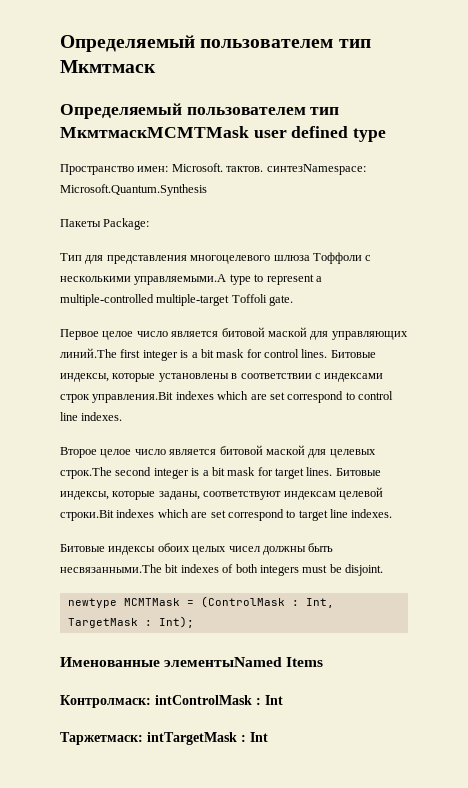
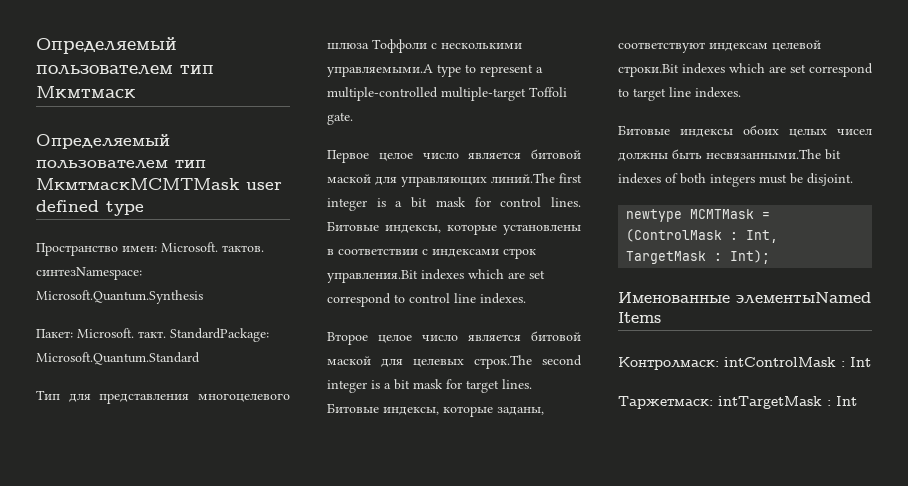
- Пакеты Package:
+ Пакет: Microsoft. такт. StandardPackage: Microsoft.Quantum.Standard

